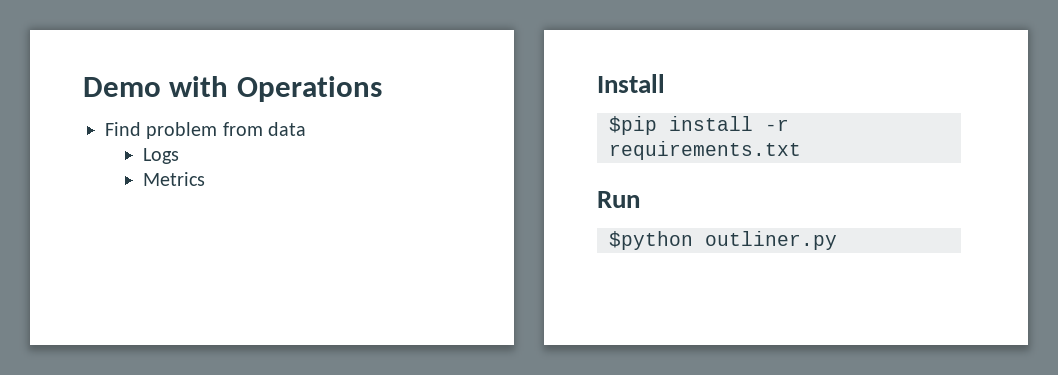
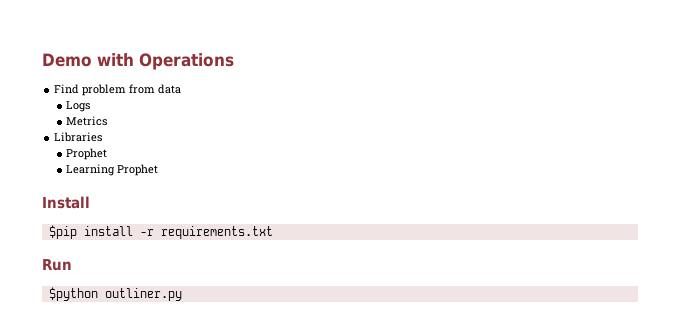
+ Libraries
+ Prophet
+ Learning Prophet

